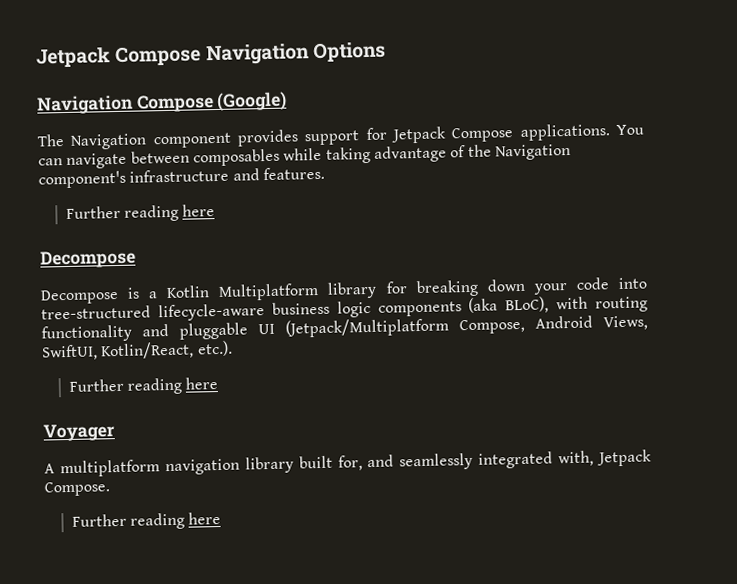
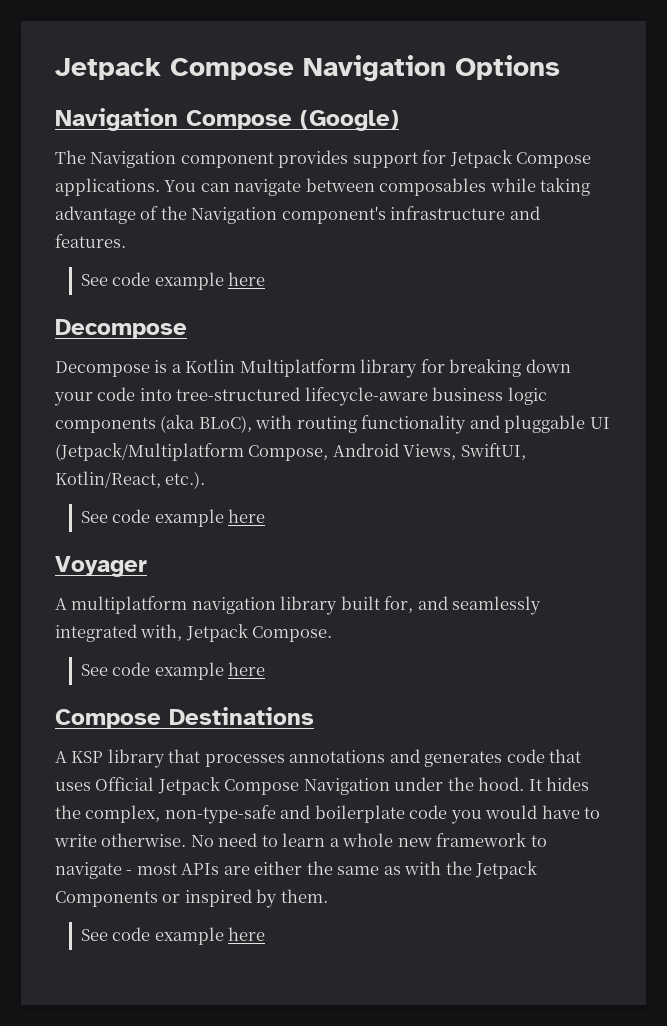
  You can navigate between composables while taking advantage of the Navigation component's infrastructure and features.
- Further reading here
+ See code example here
  Decompose is a Kotlin Multiplatform library for breaking down your code into tree-structured lifecycle-aware business logic components (aka BLoC), with routing functionality and pluggable UI (Jetpack/Multiplatform Compose, Android Views, SwiftUI, Kotlin/React, etc.).
- Further reading here
+ See code example here
  A multiplatform navigation library built for, and seamlessly integrated with, Jetpack Compose.
- Further reading here
+ See code example here
+ Compose Destinations
+ A KSP library that processes annotations and generates code that uses Official Jetpack Compose Navigation under the hood. It hides the complex, non-type-safe and boilerplate code you would have to write otherwise. No need to learn a whole new framework to navigate - most APIs are either the same as with the Jetpack Components or inspired by them.
+ See code example here

